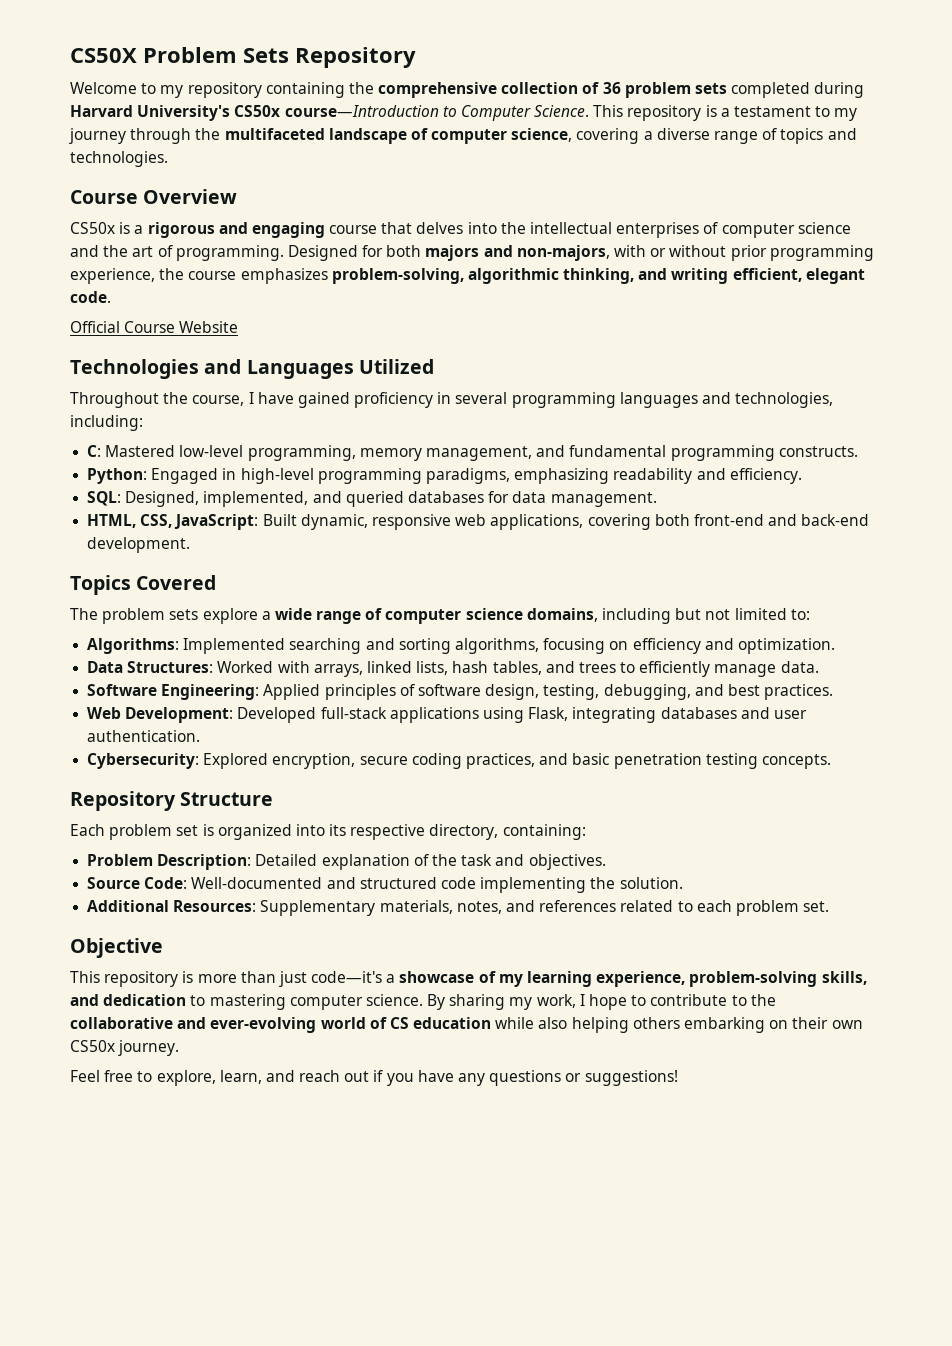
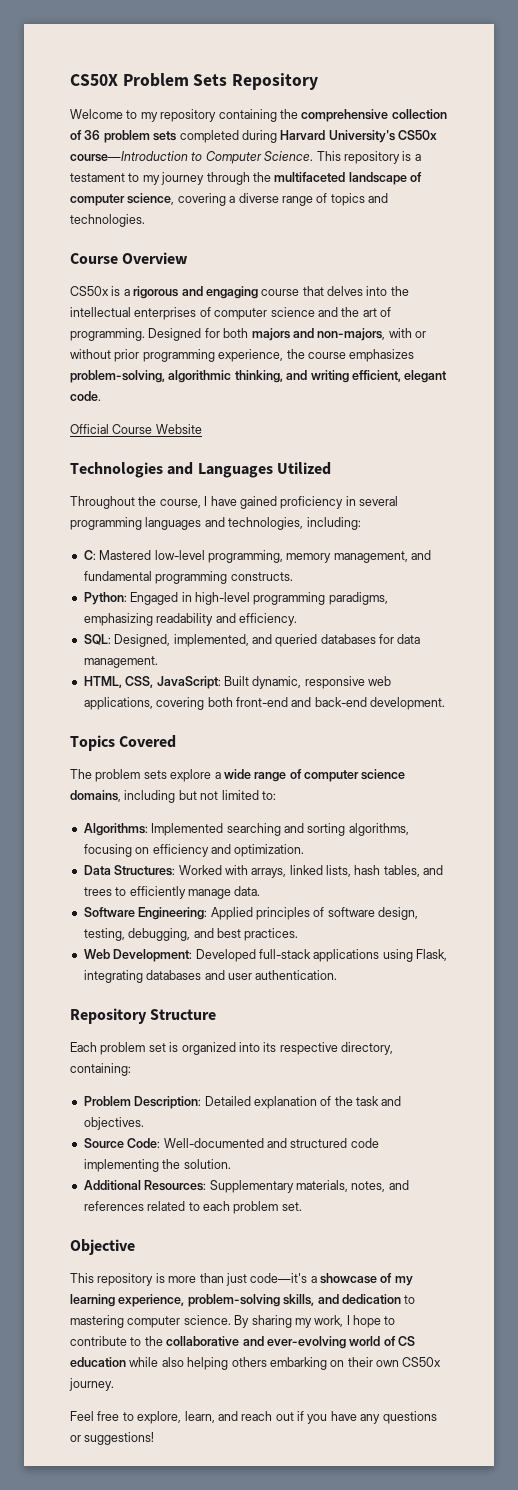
- Cybersecurity: Explored encryption, secure coding practices, and basic penetration testing concepts.

